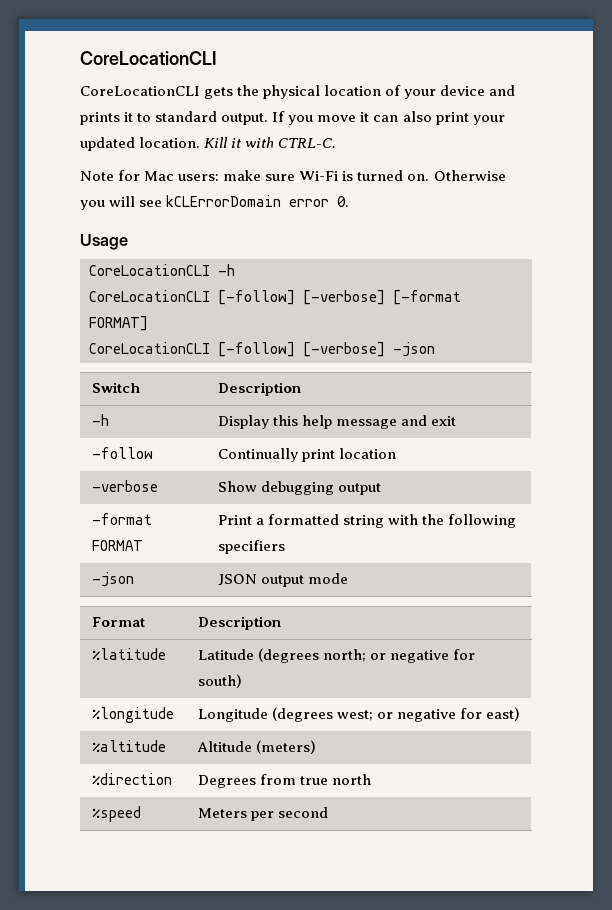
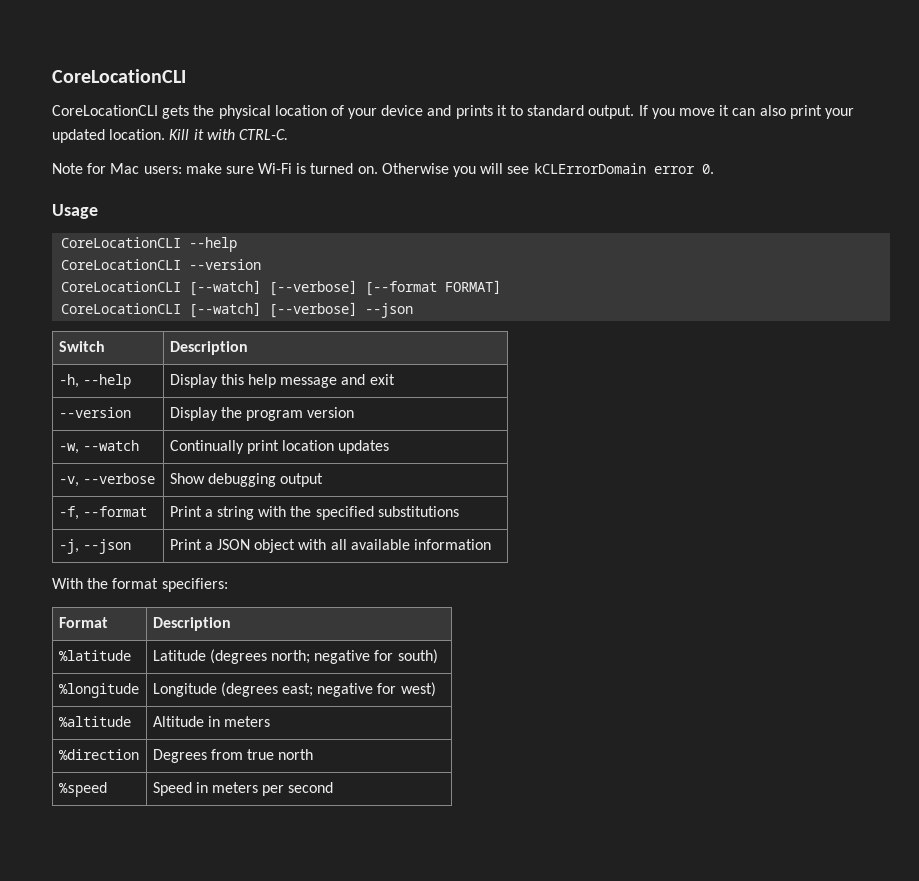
- CoreLocationCLI -h
- CoreLocationCLI [-follow] [-verbose] [-format FORMAT]
+ CoreLocationCLI --help
+ CoreLocationCLI --version
+ CoreLocationCLI [--watch] [--verbose] [--format FORMAT]
- CoreLocationCLI [-follow] [-verbose] -json
+ CoreLocationCLI [--watch] [--verbose] --json
- -h | Display this help message and exit
+ -h, --help | Display this help message and exit
- -follow | Continually print location
- -verbose | Show debugging output
+ --version | Display the program version
+ -w, --watch | Continually print location updates
+ -v, --verbose | Show debugging output
- -format FORMAT | Print a formatted string with the following specifiers
- -json | JSON output mode
+ -f, --format | Print a string with the specified substitutions
+ -j, --json | Print a JSON object with all available information
+ With the format specifiers:
- %latitude | Latitude (degrees north; or negative for south)
+ %latitude | Latitude (degrees north; negative for south)
- %longitude | Longitude (degrees west; or negative for east)
+ %longitude | Longitude (degrees east; negative for west)
- %altitude | Altitude (meters)
+ %altitude | Altitude in meters
- %speed | Meters per second
+ %speed | Speed in meters per second

